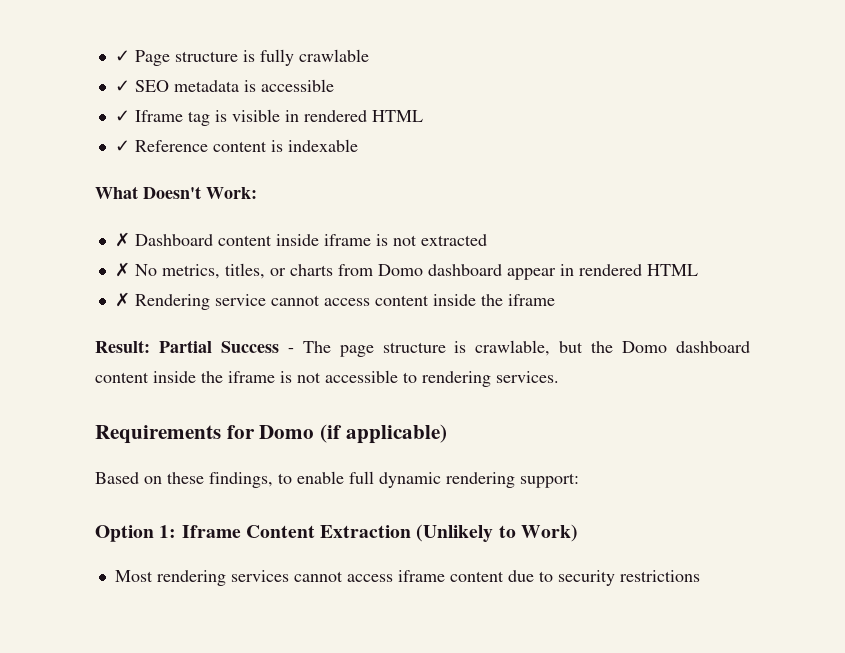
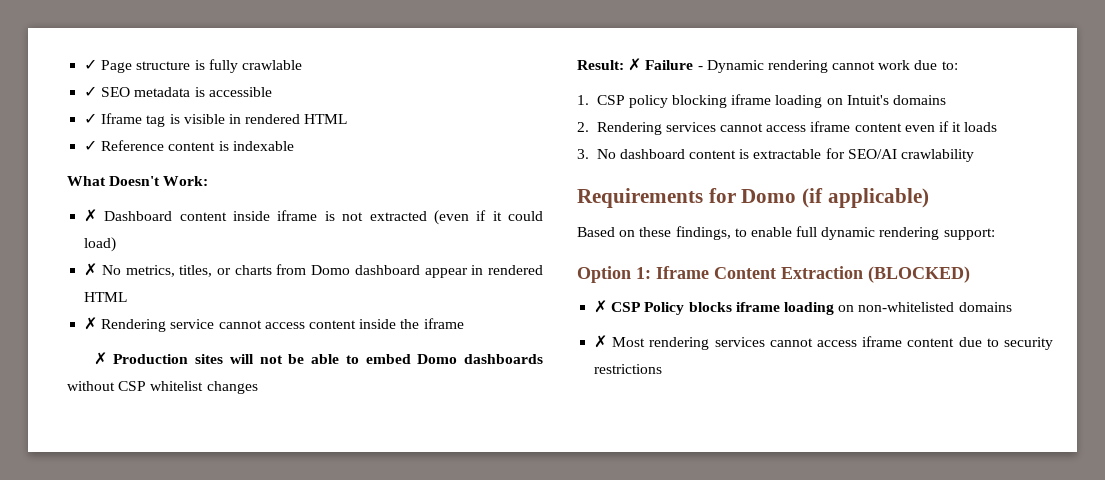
- ✗ Dashboard content inside iframe is not extracted
+ ✗ Dashboard content inside iframe is not extracted (even if it could load)
- Result: Partial Success - The page structure is crawlable, but the Domo dashboard content inside the iframe is not accessible to rendering services.
+ ✗ Production sites will not be able to embed Domo dashboards without CSP whitelist changes
+ Result: ✗ Failure - Dynamic rendering cannot work due to:
+ 1. CSP policy blocking iframe loading on Intuit's domains
+ 2. Rendering services cannot access iframe content even if it loads
+ 3. No dashboard content is extractable for SEO/AI crawlability
- Option 1: Iframe Content Extraction (Unlikely to Work)
- Most rendering services cannot access iframe content due to security restrictions
+ Option 1: Iframe Content Extraction (BLOCKED)
+ ✗ CSP Policy blocks iframe loading on non-whitelisted domains
+ ✗ Most rendering services cannot access iframe content due to security restrictions

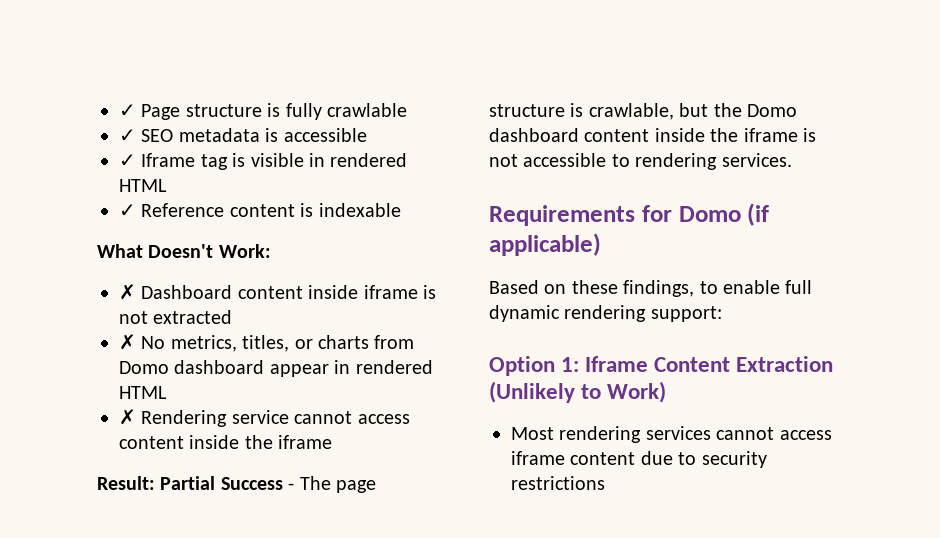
- ✗ Dashboard content inside iframe is not extracted (even if it could load)
+ ✗ Dashboard content inside iframe is not extracted
- ✗ Production sites will not be able to embed Domo dashboards without CSP whitelist changes
- Result: ✗ Failure - Dynamic rendering cannot work due to:
- 1. CSP policy blocking iframe loading on Intuit's domains
- 2. Rendering services cannot access iframe content even if it loads
- 3. No dashboard content is extractable for SEO/AI crawlability
+ Result: Partial Success - The page structure is crawlable, but the Domo dashboard content inside the iframe is not accessible to rendering services.
- Option 1: Iframe Content Extraction (BLOCKED)
- ✗ CSP Policy blocks iframe loading on non-whitelisted domains
- ✗ Most rendering services cannot access iframe content due to security restrictions
+ Option 1: Iframe Content Extraction (Unlikely to Work)
+ Most rendering services cannot access iframe content due to security restrictions

